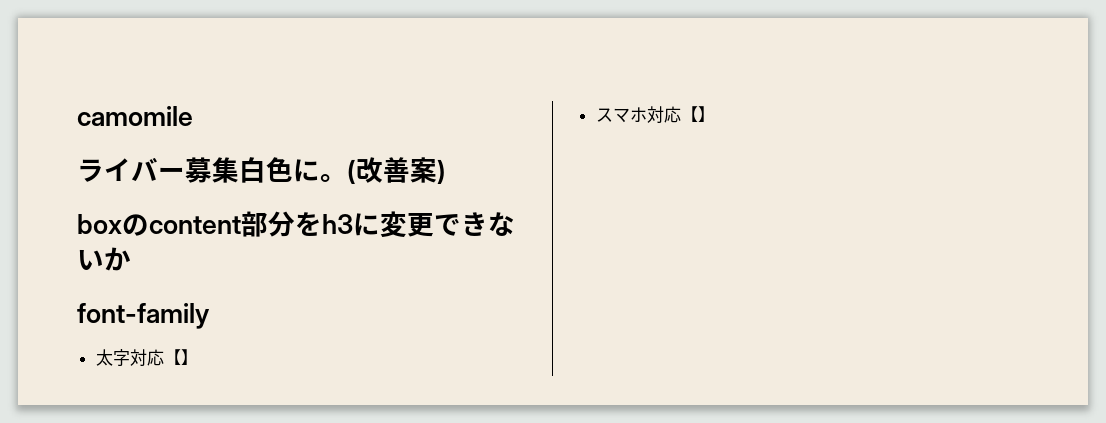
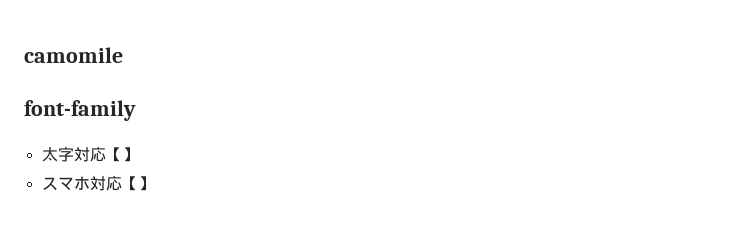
- ライバー募集白色に。(改善案)
- boxのcontent部分をh3に変更できないか

